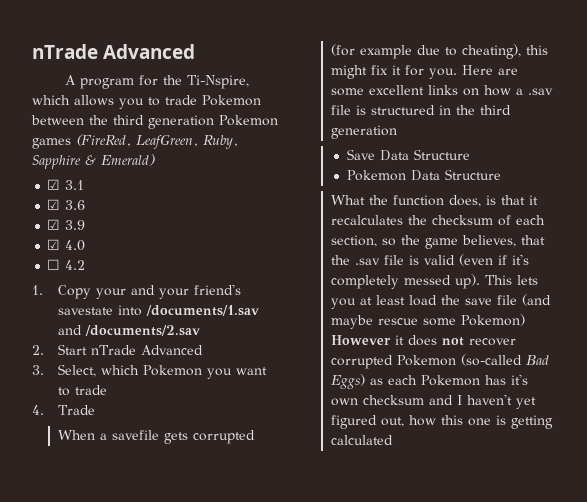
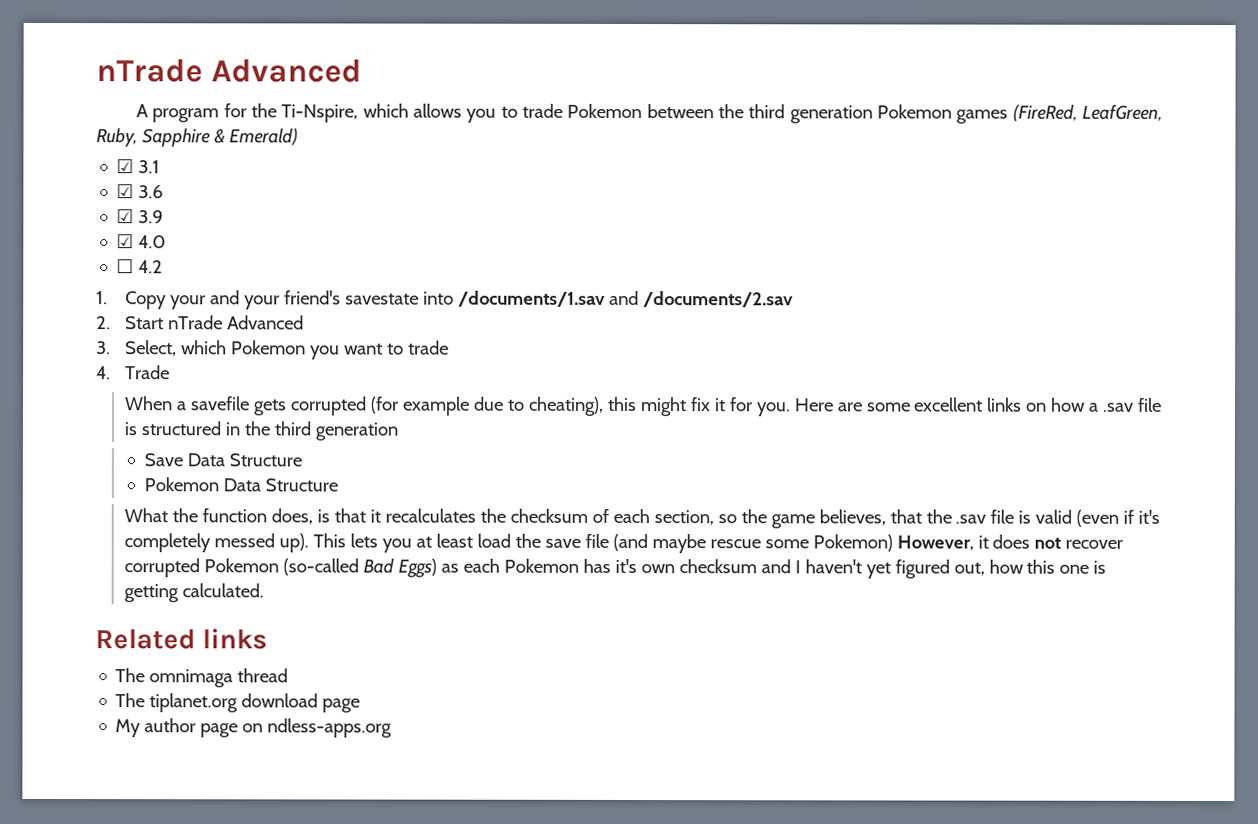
- This lets you at least load the save file (and maybe rescue some Pokemon) However it does not recover corrupted Pokemon (so-called Bad Eggs) as each Pokemon has it's own checksum and I haven't yet figured out, how this one is getting calculated
+ This lets you at least load the save file (and maybe rescue some Pokemon) However, it does not recover corrupted Pokemon (so-called Bad Eggs) as each Pokemon has it's own checksum and I haven't yet figured out, how this one is getting calculated.
+ Related links
+ The omnimaga thread
+ The tiplanet.org download page
+ My author page on ndless-apps.org

